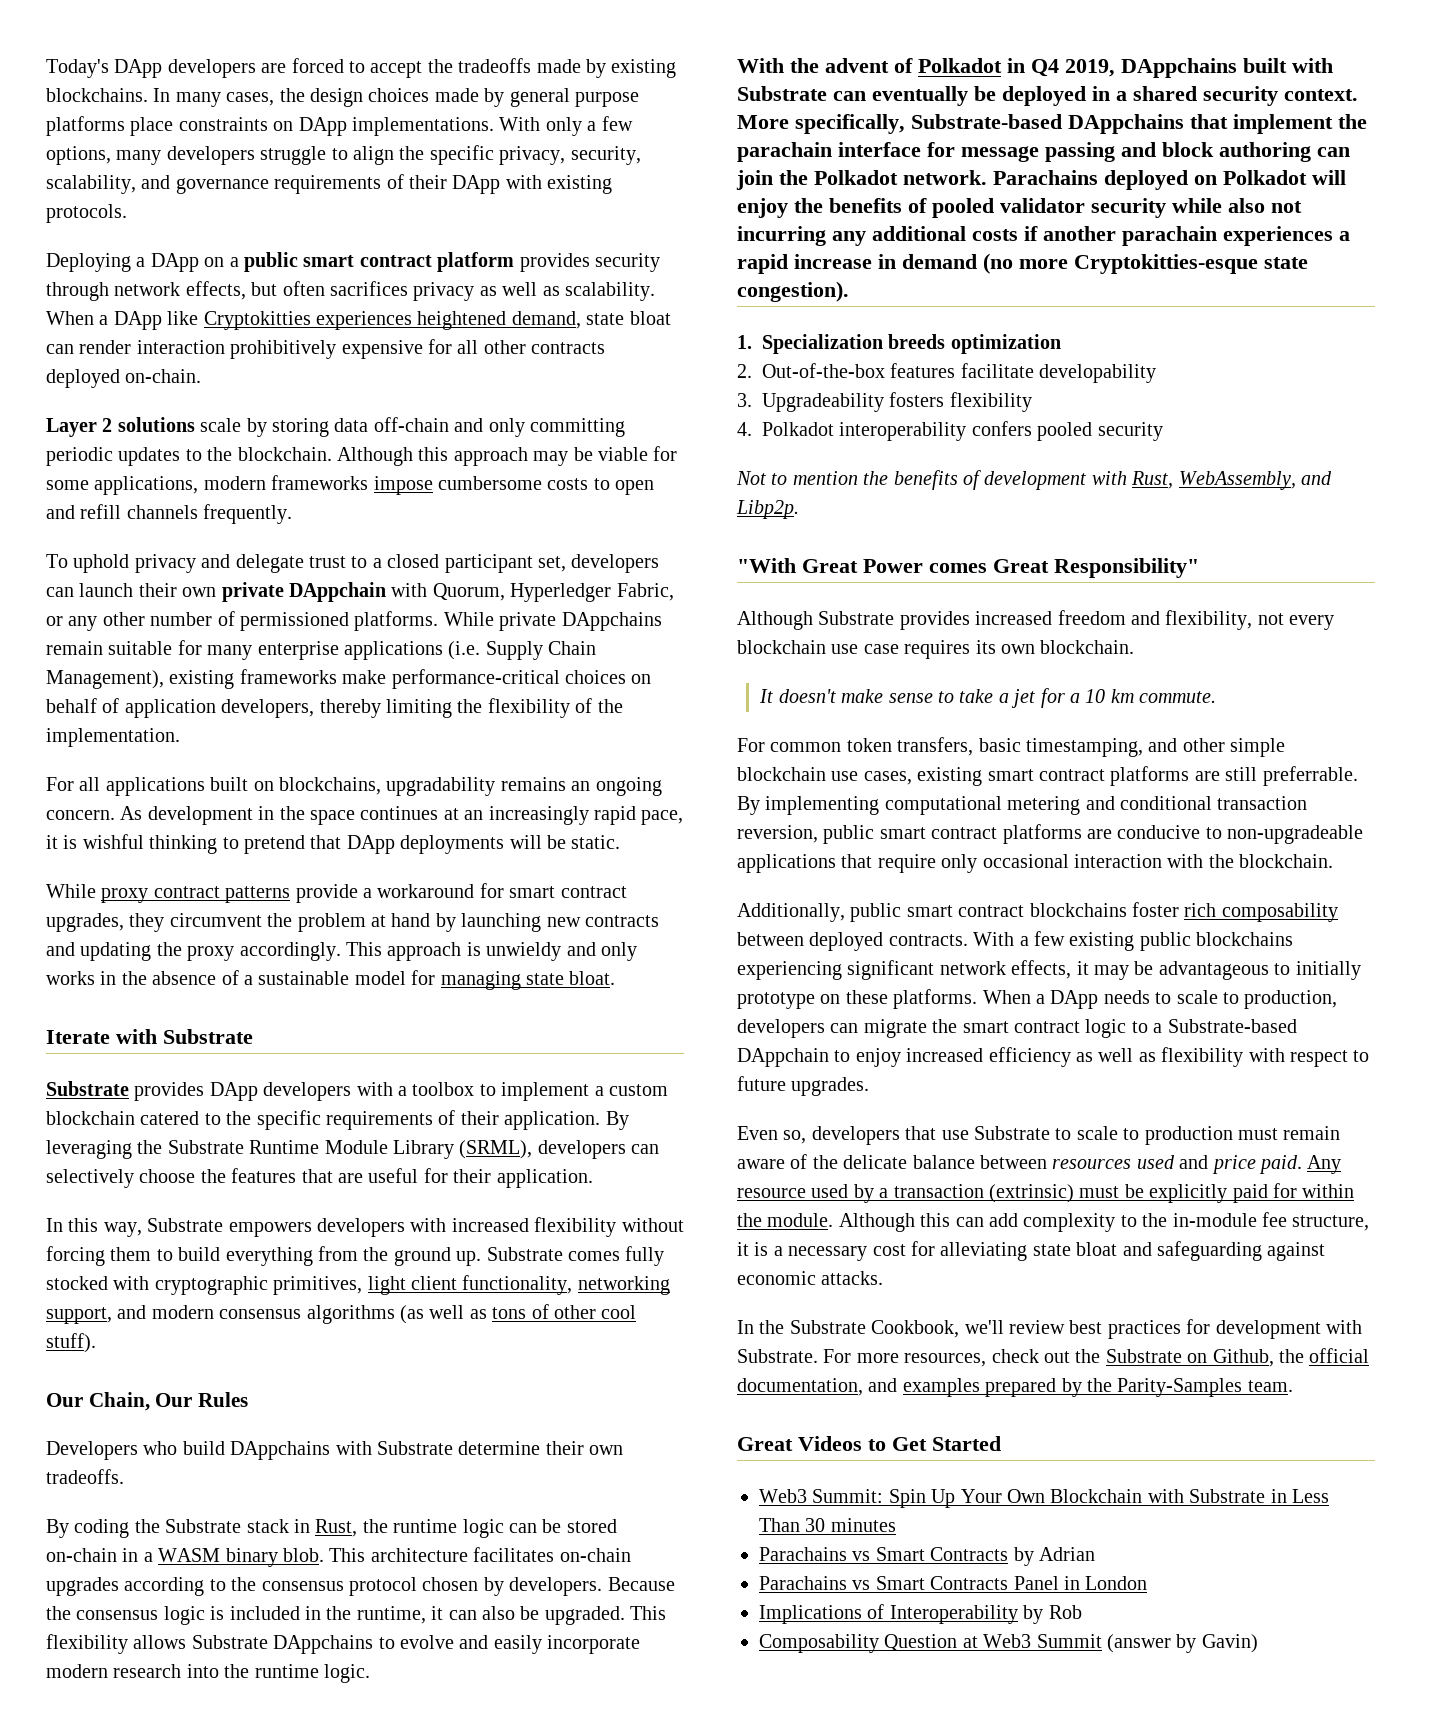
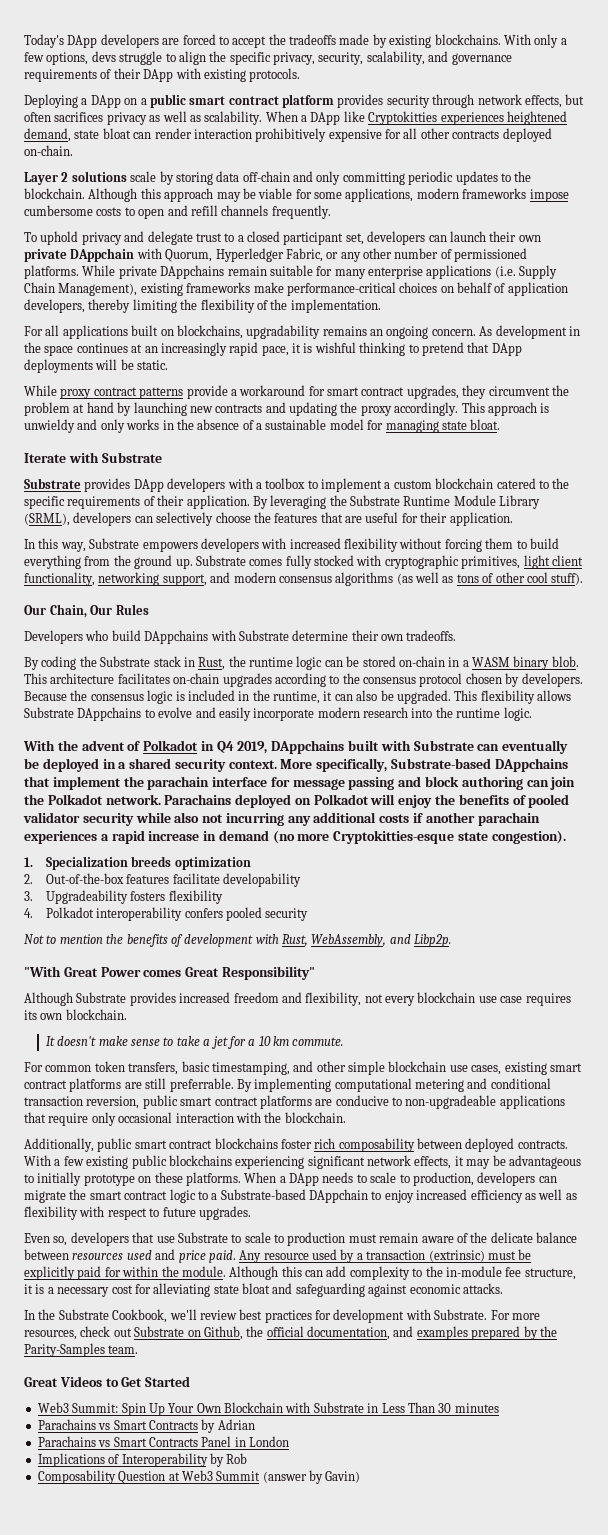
- In many cases, the design choices made by general purpose platforms place constraints on DApp implementations.
- With only a few options, many developers struggle to align the specific privacy, security, scalability, and governance requirements of their DApp with existing protocols.
+ With only a few options, devs struggle to align the specific privacy, security, scalability, and governance requirements of their DApp with existing protocols.
- For more resources, check out the Substrate on Github, the official documentation, and examples prepared by the Parity-Samples team.
+ For more resources, check out Substrate on Github, the official documentation, and examples prepared by the Parity-Samples team.

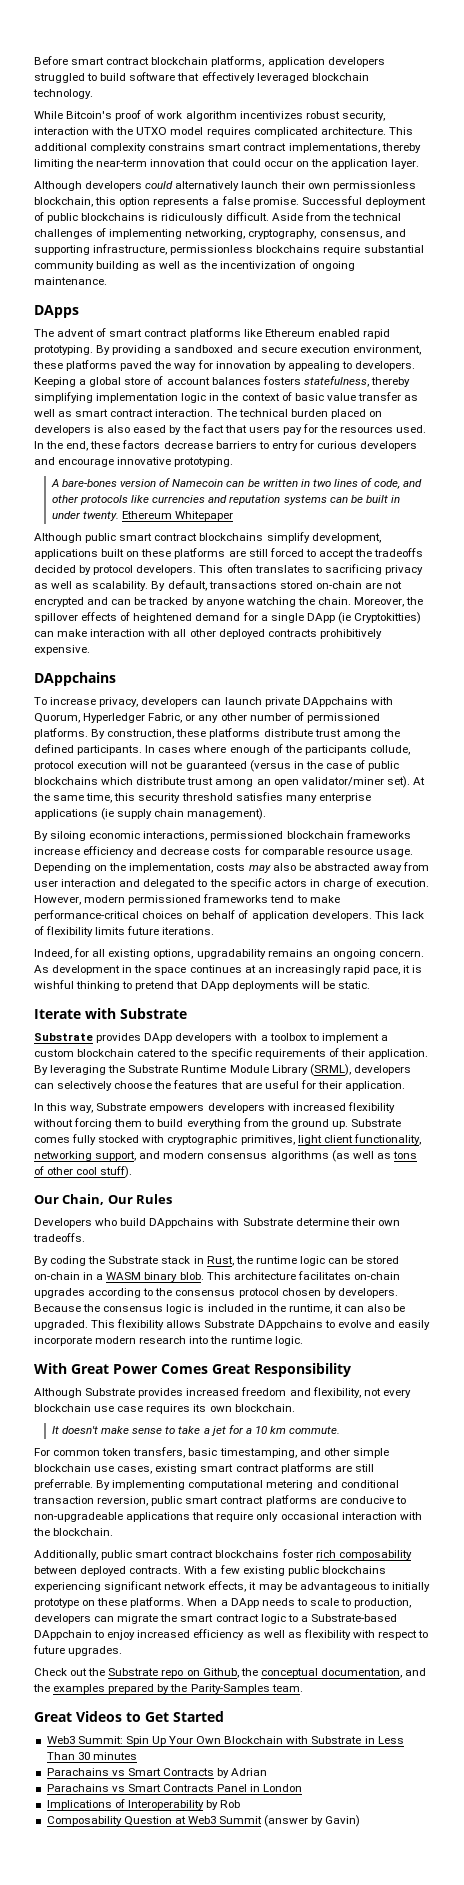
- Today's DApp developers are forced to accept the tradeoffs made by existing blockchains. With only a few options, devs struggle to align the specific privacy, security, scalability, and governance requirements of their DApp with existing protocols.
- Deploying a DApp on a public smart contract platform provides security through network effects, but often sacrifices privacy as well as scalability.
+ Before smart contract blockchain platforms, application developers struggled to build software that effectively leveraged blockchain technology.
+ While Bitcoin's proof of work algorithm incentivizes robust security, interaction with the UTXO model requires complicated architecture. This additional complexity constrains smart contract implementations, thereby limiting the near-term innovation that could occur on the application layer.
+ Although developers could alternatively launch their own permissionless blockchain, this option represents a false promise. Successful deployment of public blockchains is ridiculously difficult. Aside from the technical challenges of implementing networking, cryptography, consensus, and supporting infrastructure, permissionless blockchains require substantial community building as well as the incentivization of ongoing maintenance.
+ DApps
+ The advent of smart contract platforms like Ethereum enabled rapid prototyping. By providing a sandboxed and secure execution environment, these platforms paved the way for innovation by appealing to developers. Keeping a global store of account balances fosters statefulness, thereby simplifying implementation logic in the context of basic value transfer as well as smart contract interaction. The technical burden placed on developers is also eased by the fact that users pay for the resources used. In the end, these factors decrease barriers to entry for curious developers and encourage innovative prototyping.
+ A bare-bones version of Namecoin can be written in two lines of code, and other protocols like currencies and reputation systems can be built in under twenty. Ethereum Whitepaper
+ Although public smart contract blockchains simplify development, applications built on these platforms are still forced to accept the tradeoffs decided by protocol developers. This often translates to sacrificing privacy as well as scalability.
- When a DApp like Cryptokitties experiences heightened demand, state bloat can render interaction prohibitively expensive for all other contracts deployed on-chain.
- Layer 2 solutions scale by storing data off-chain and only committing periodic updates to the blockchain. Although this approach may be viable for some applications, modern frameworks impose cumbersome costs to open and refill channels frequently.
- To uphold privacy and delegate trust to a closed participant set, developers can launch their own private DAppchain with Quorum, Hyperledger Fabric, or any other number of permissioned platforms.
+ By default, transactions stored on-chain are not encrypted and can be tracked by anyone watching the chain. Moreover, the spillover effects of heightened demand for a single DApp (ie Cryptokitties) can make interaction with all other deployed contracts prohibitively expensive.
+ DAppchains
+ To increase privacy, developers can launch private DAppchains with Quorum, Hyperledger Fabric, or any other number of permissioned platforms.
- While private DAppchains remain suitable for many enterprise applications (i.e. Supply Chain Management), existing frameworks make performance-critical choices on behalf of application developers, thereby limiting the flexibility of the implementation.
- For all applications built on blockchains, upgradability remains an ongoing concern.
+ By construction, these platforms distribute trust among the defined participants. In cases where enough of the participants collude, protocol execution will not be guaranteed (versus in the case of public blockchains which distribute trust among an open validator/miner set). At the same time, this security threshold satisfies many enterprise applications (ie supply chain management).
+ By siloing economic interactions, permissioned blockchain frameworks increase efficiency and decrease costs for comparable resource usage. Depending on the implementation, costs may also be abstracted away from user interaction and delegated to the specific actors in charge of execution. However, modern permissioned frameworks tend to make performance-critical choices on behalf of application developers. This lack of flexibility limits future iterations.
+ Indeed, for all existing options, upgradability remains an ongoing concern.
- While proxy contract patterns provide a workaround for smart contract upgrades, they circumvent the problem at hand by launching new contracts and updating the proxy accordingly. This approach is unwieldy and only works in the absence of a sustainable model for managing state bloat.
- With the advent of Polkadot in Q4 2019, DAppchains built with Substrate can eventually be deployed in a shared security context. More specifically, Substrate-based DAppchains that implement the parachain interface for message passing and block authoring can join the Polkadot network. Parachains deployed on Polkadot will enjoy the benefits of pooled validator security while also not incurring any additional costs if another parachain experiences a rapid increase in demand (no more Cryptokitties-esque state congestion).
- 1. Specialization breeds optimization
- 2. Out-of-the-box features facilitate developability
- 3. Upgradeability fosters flexibility
- 4. Polkadot interoperability confers pooled security
- Not to mention the benefits of development with Rust, WebAssembly, and Libp2p.
- "With Great Power comes Great Responsibility"
+ With Great Power Comes Great Responsibility
- Even so, developers that use Substrate to scale to production must remain aware of the delicate balance between resources used and price paid. Any resource used by a transaction (extrinsic) must be explicitly paid for within the module. Although this can add complexity to the in-module fee structure, it is a necessary cost for alleviating state bloat and safeguarding against economic attacks.
- In the Substrate Cookbook, we'll review best practices for development with Substrate. For more resources, check out Substrate on Github, the official documentation, and examples prepared by the Parity-Samples team.
+ Check out the Substrate repo on Github, the conceptual documentation, and the examples prepared by the Parity-Samples team.

